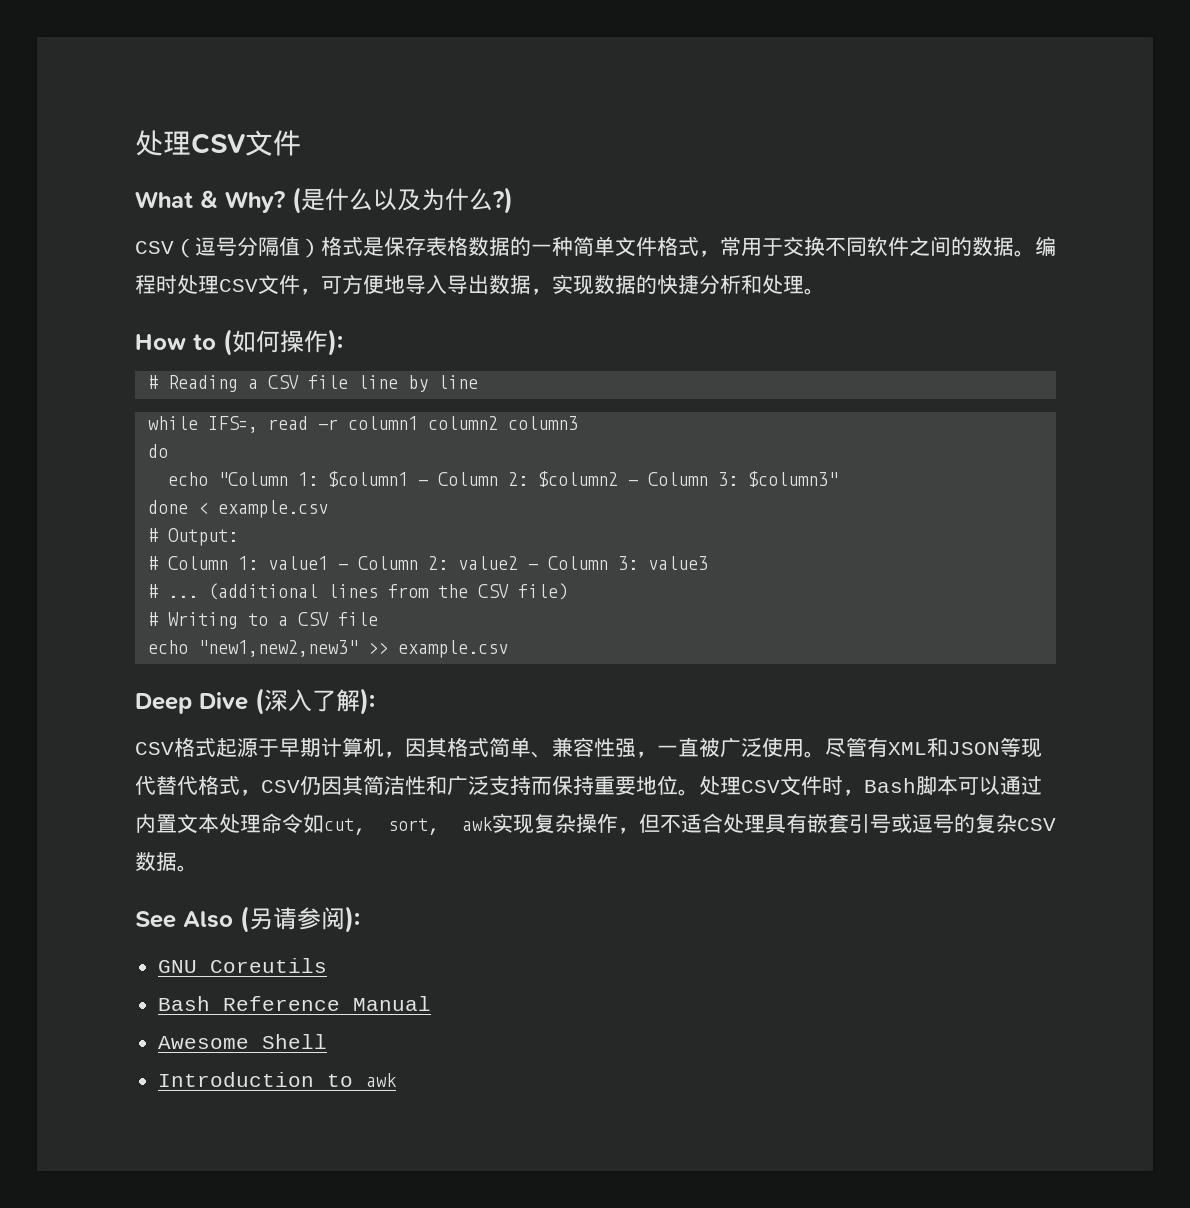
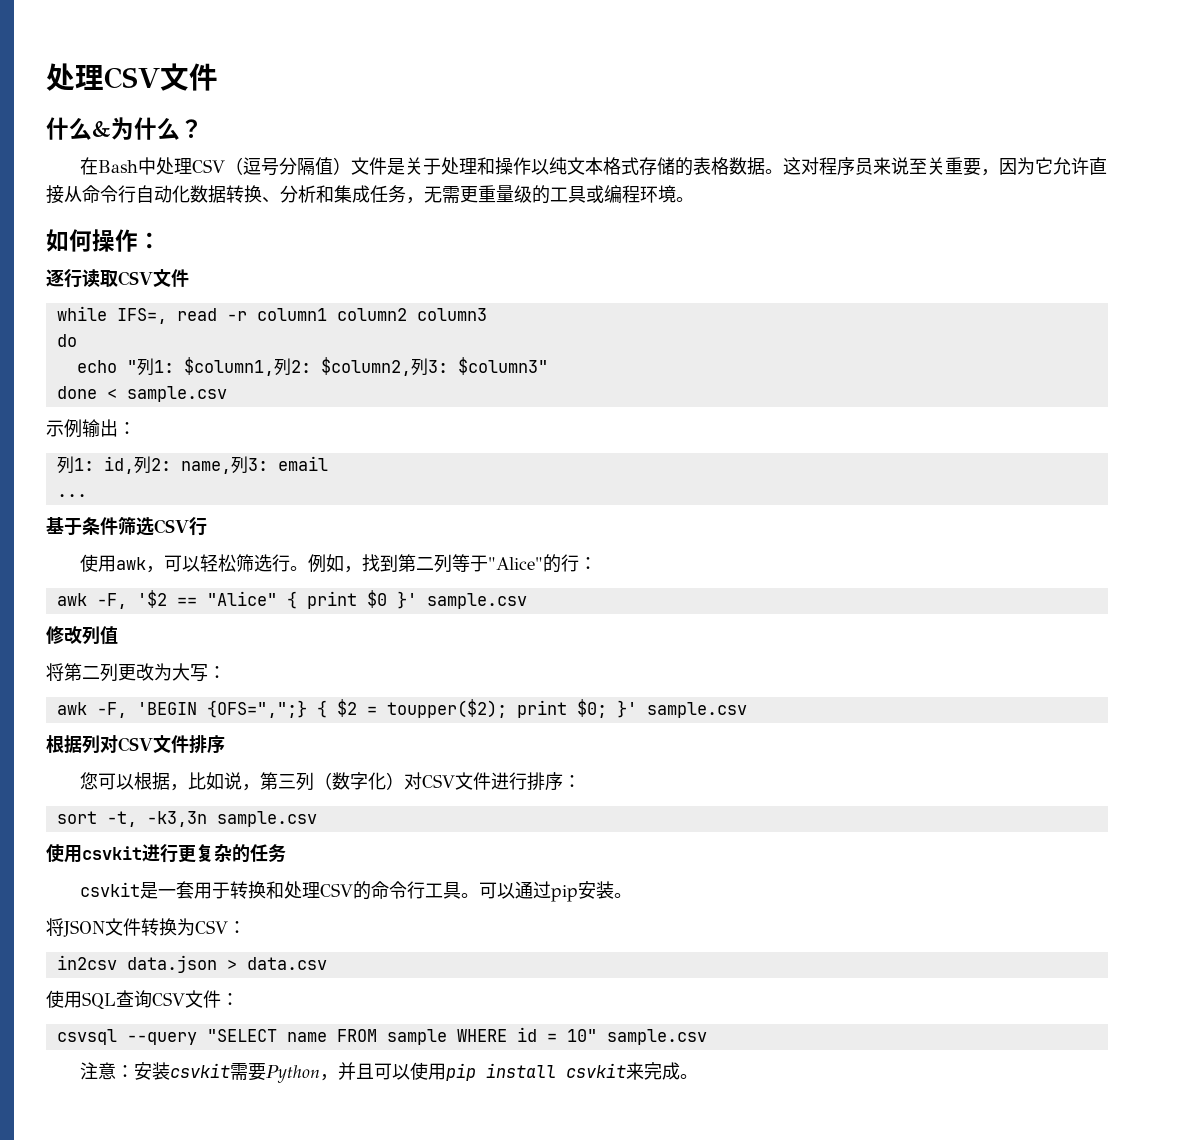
- What & Why? (是什么以及为什么?)
- CSV（逗号分隔值）格式是保存表格数据的一种简单文件格式，常用于交换不同软件之间的数据。编程时处理CSV文件，可方便地导入导出数据，实现数据的快捷分析和处理。
- How to (如何操作):
- # Reading a CSV file line by line
+ 什么&为什么？
+ 在Bash中处理CSV（逗号分隔值）文件是关于处理和操作以纯文本格式存储的表格数据。这对程序员来说至关重要，因为它允许直接从命令行自动化数据转换、分析和集成任务，无需更重量级的工具或编程环境。
+ 如何操作：
+ 逐行读取CSV文件
- echo "Column 1: $column1 - Column 2: $column2 - Column 3: $column3"
- done < example.csv
- # Output:
- # Column 1: value1 - Column 2: value2 - Column 3: value3
- # ... (additional lines from the CSV file)
- # Writing to a CSV file
- echo "new1,new2,new3" >> example.csv
- Deep Dive (深入了解):
- CSV格式起源于早期计算机，因其格式简单、兼容性强，一直被广泛使用。尽管有XML和JSON等现代替代格式，CSV仍因其简洁性和广泛支持而保持重要地位。处理CSV文件时，Bash脚本可以通过内置文本处理命令如cut, sort, awk实现复杂操作，但不适合处理具有嵌套引号或逗号的复杂CSV数据。
- See Also (另请参阅):
- GNU Coreutils
- Bash Reference Manual
- Awesome Shell
- Introduction to awk
+ echo "列1: $column1,列2: $column2,列3: $column3"
+ done < sample.csv
+ 示例输出：
+ 列1: id,列2: name,列3: email
+ ...
+ 基于条件筛选CSV行
+ 使用awk，可以轻松筛选行。例如，找到第二列等于"Alice"的行：
+ awk -F, '$2 == "Alice" { print $0 }' sample.csv
+ 修改列值
+ 将第二列更改为大写：
+ awk -F, 'BEGIN {OFS=",";} { $2 = toupper($2); print $0; }' sample.csv
+ 根据列对CSV文件排序
+ 您可以根据，比如说，第三列（数字化）对CSV文件进行排序：
+ sort -t, -k3,3n sample.csv
+ 使用csvkit进行更复杂的任务
+ csvkit是一套用于转换和处理CSV的命令行工具。可以通过pip安装。
+ 将JSON文件转换为CSV：
+ in2csv data.json > data.csv
+ 使用SQL查询CSV文件：
+ csvsql --query "SELECT name FROM sample WHERE id = 10" sample.csv
+ 注意：安装csvkit需要Python，并且可以使用pip install csvkit来完成。

